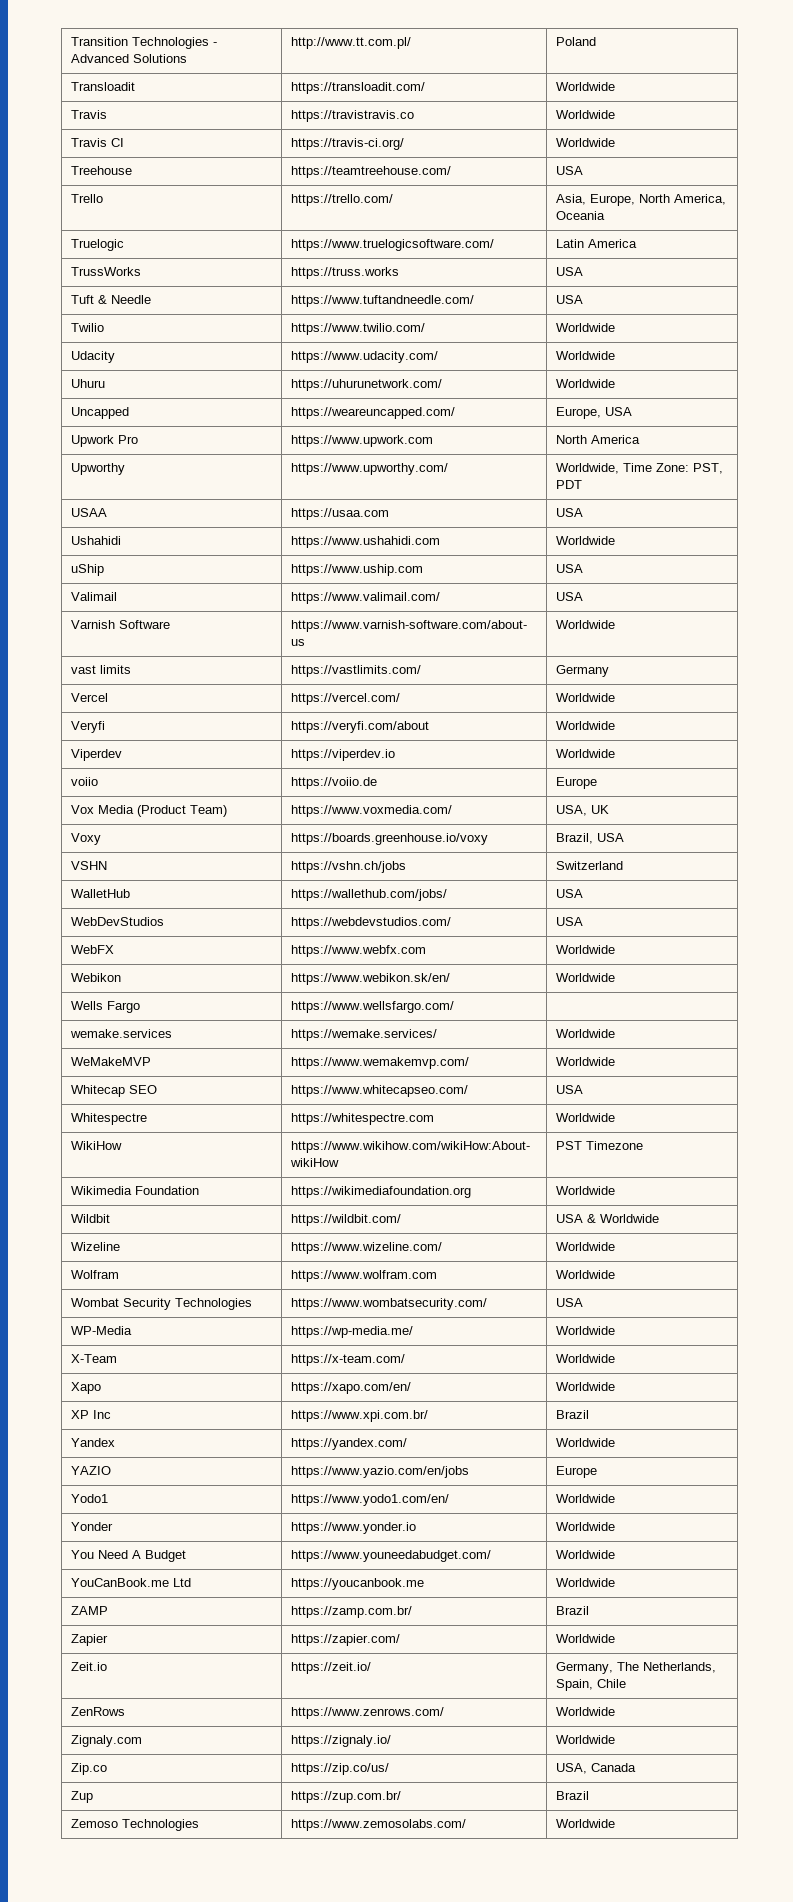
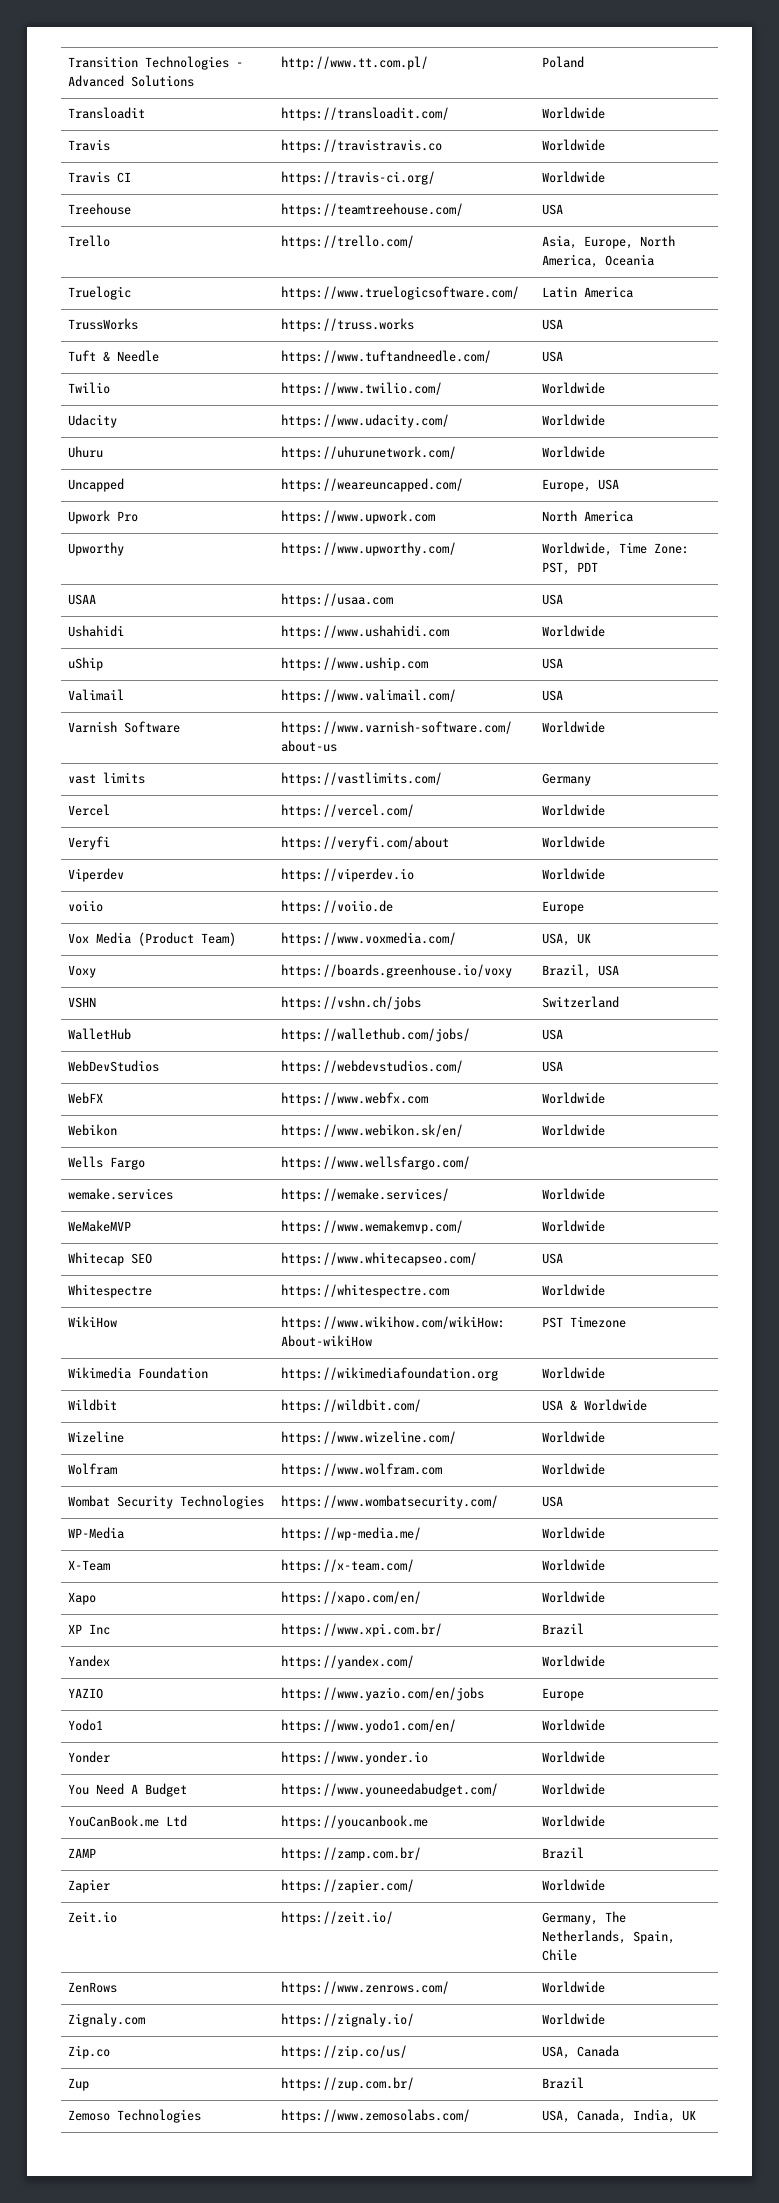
- Zemoso Technologies | https://www.zemosolabs.com/ | Worldwide
+ Zemoso Technologies | https://www.zemosolabs.com/ | USA, Canada, India, UK

